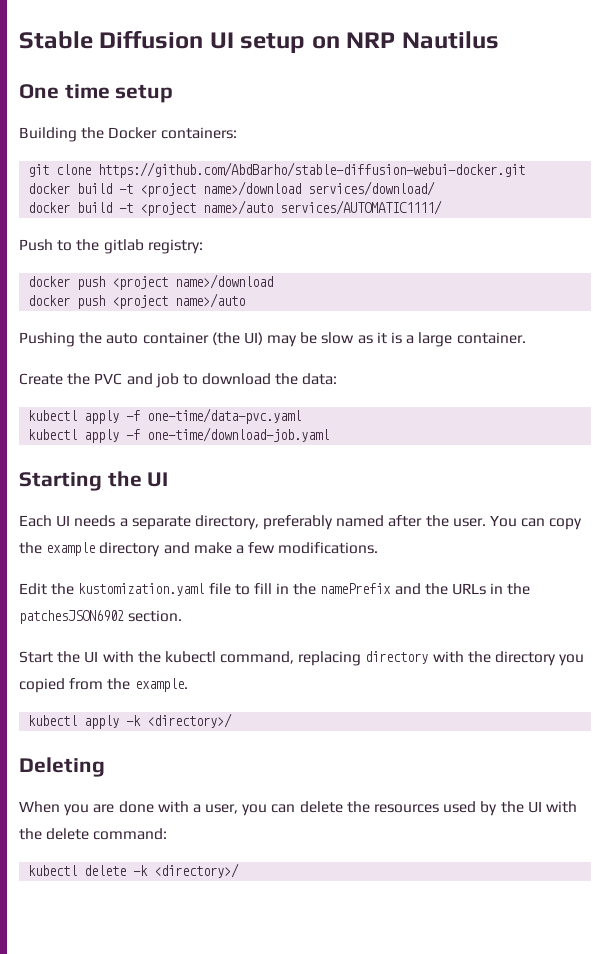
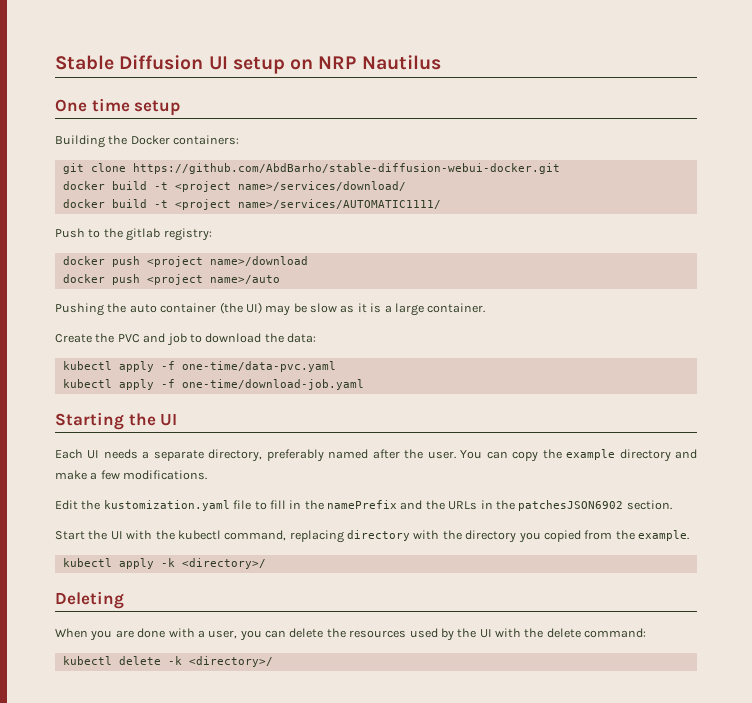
- docker build -t <project name>/download services/download/
- docker build -t <project name>/auto services/AUTOMATIC1111/
+ docker build -t <project name>/services/download/
+ docker build -t <project name>/services/AUTOMATIC1111/

